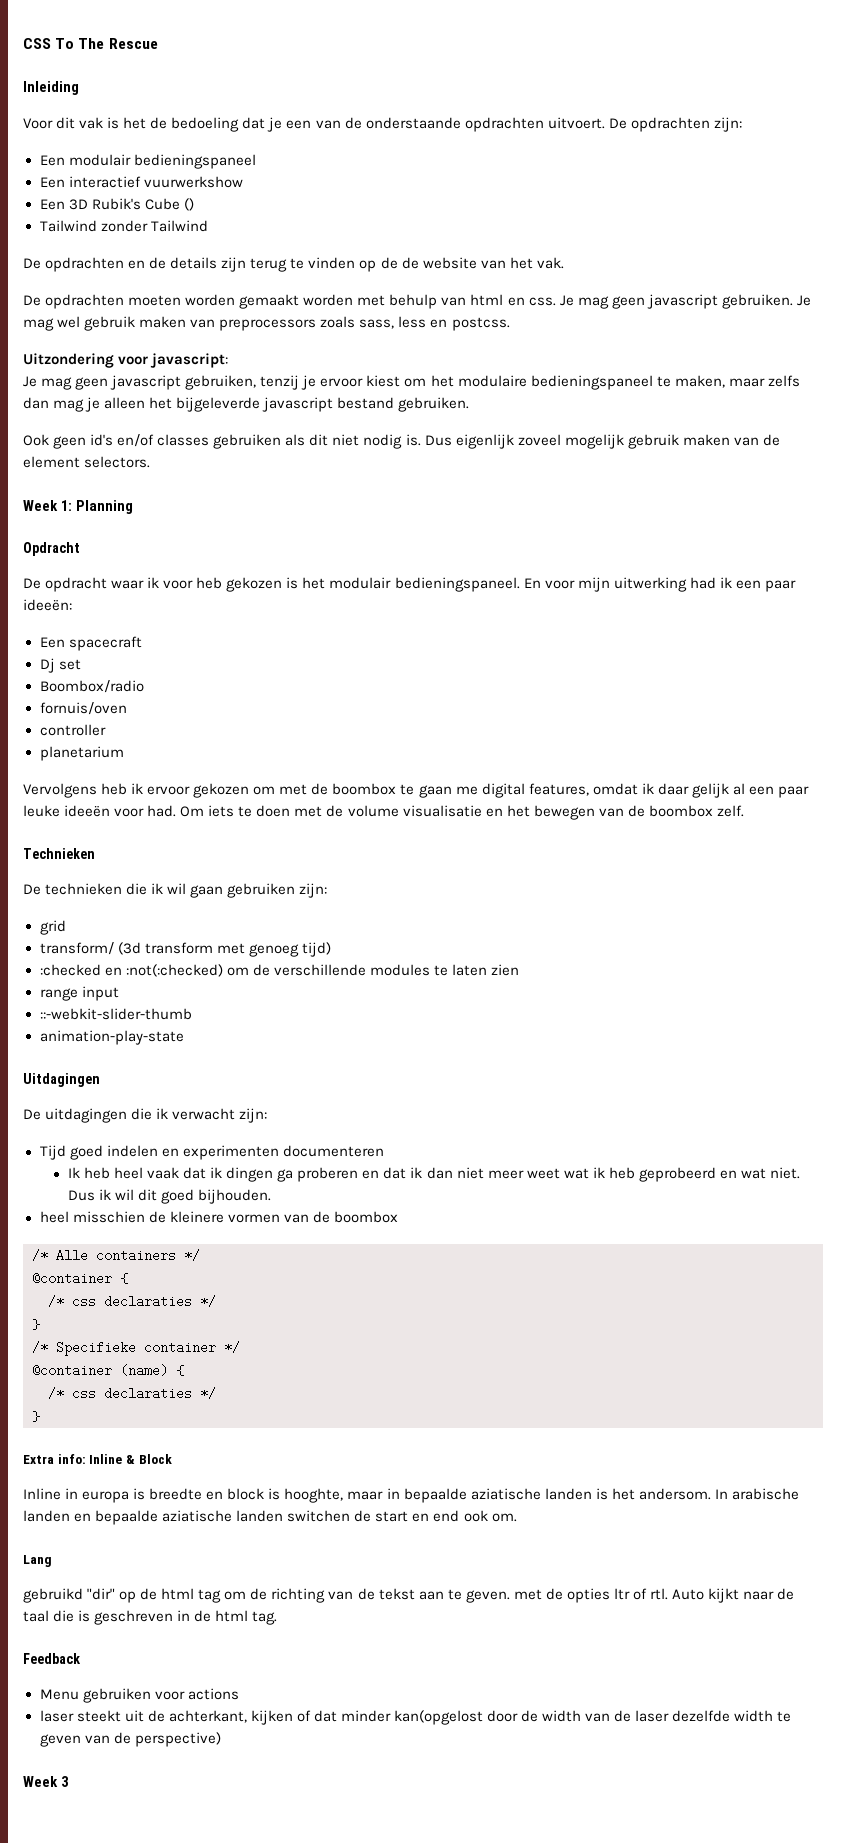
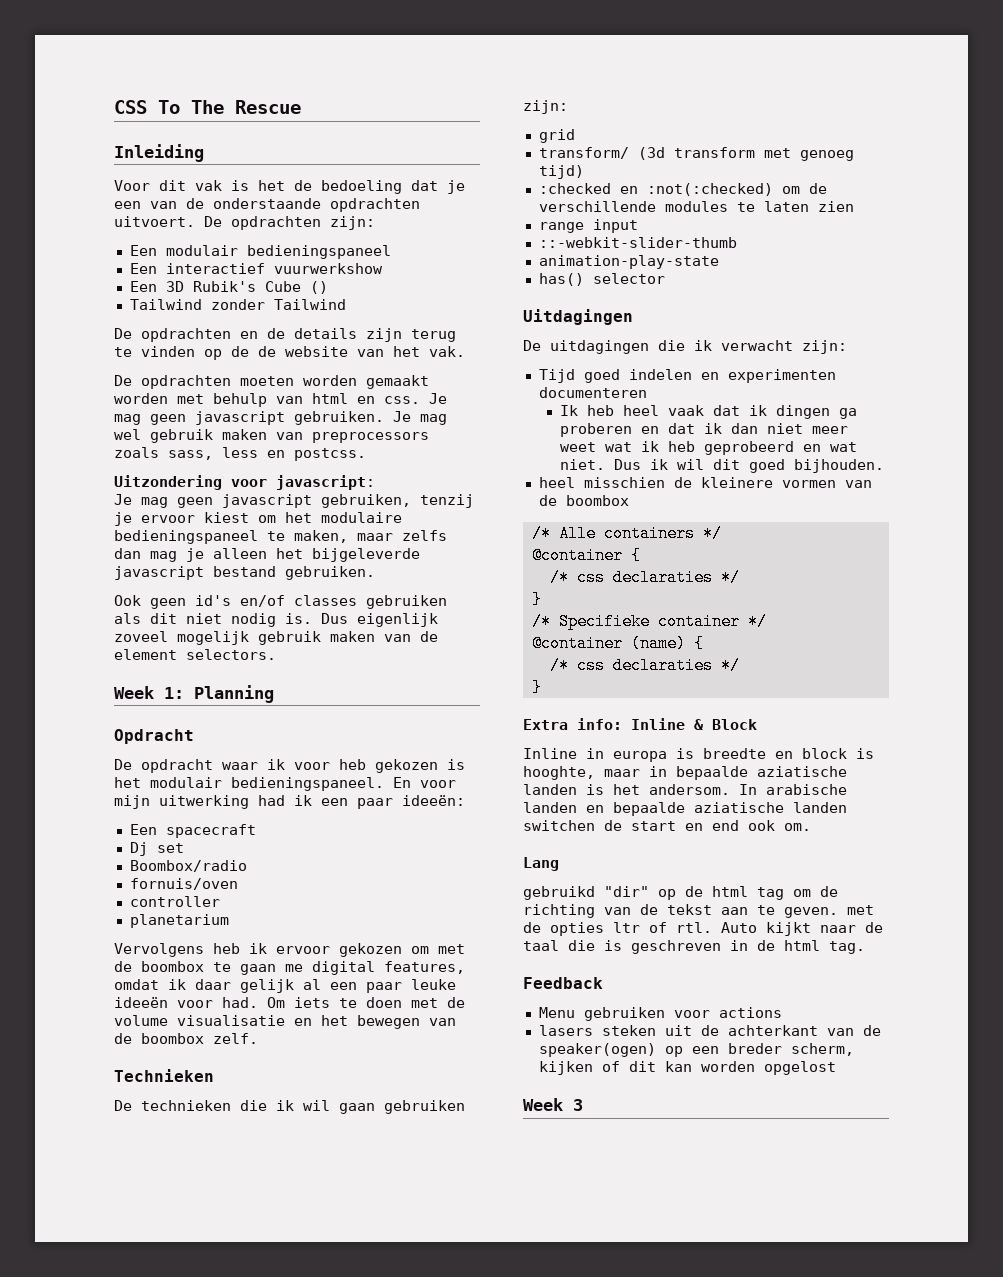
+ has() selector
- laser steekt uit de achterkant, kijken of dat minder kan(opgelost door de width van de laser dezelfde width te geven van de perspective)
+ lasers steken uit de achterkant van de speaker(ogen) op een breder scherm, kijken of dit kan worden opgelost

